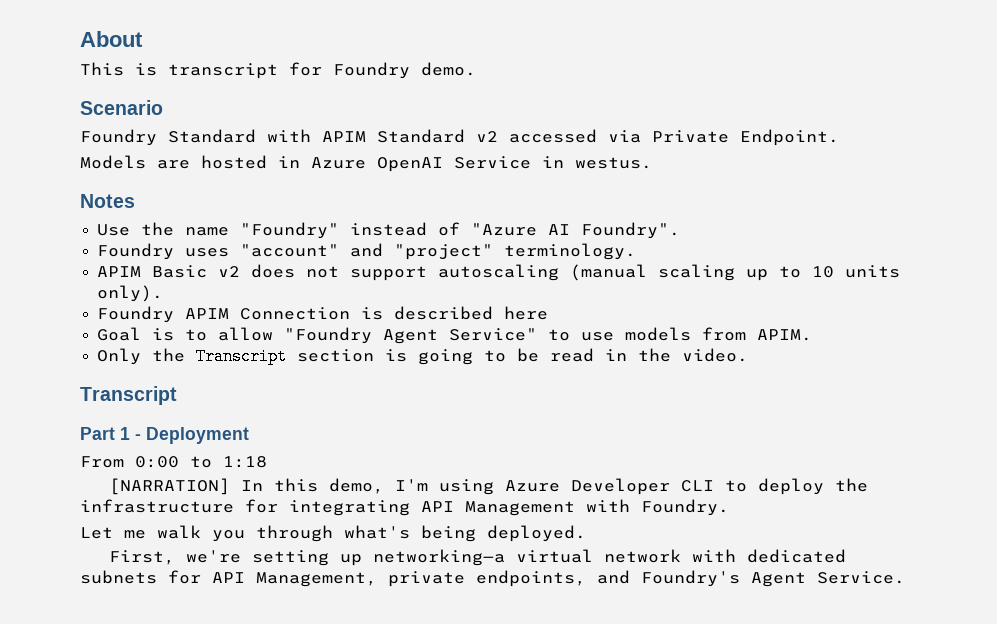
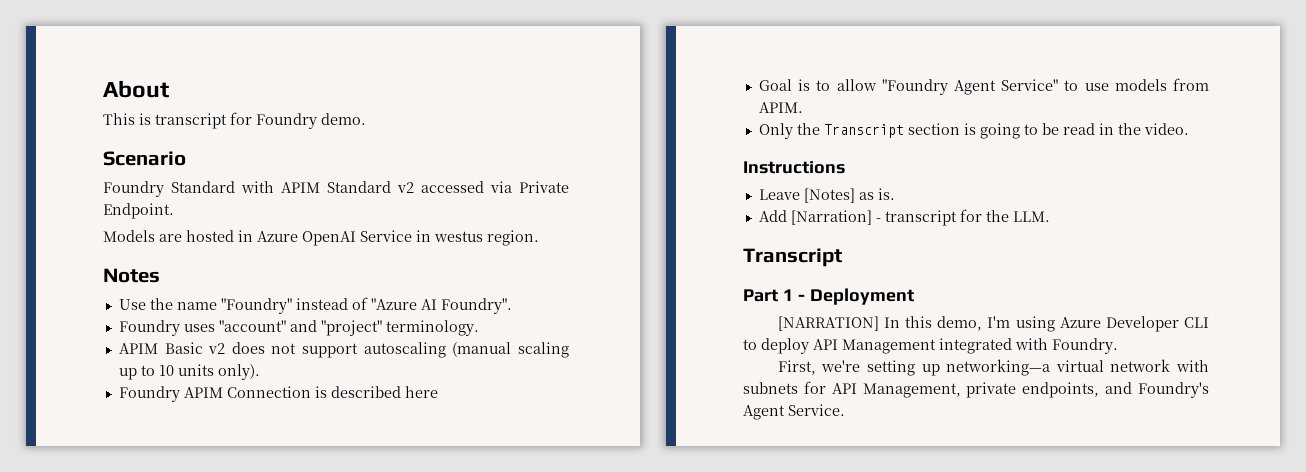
- Models are hosted in Azure OpenAI Service in westus.
+ Models are hosted in Azure OpenAI Service in westus region.
+ Instructions
+ Leave [Notes] as is.
+ Add [Narration] - transcript for the LLM.
- From 0:00 to 1:18
- [NARRATION] In this demo, I'm using Azure Developer CLI to deploy the infrastructure for integrating API Management with Foundry.
+ [NARRATION] In this demo, I'm using Azure Developer CLI to deploy API Management integrated with Foundry.
- Let me walk you through what's being deployed.
- First, we're setting up networking—a virtual network with dedicated subnets for API Management, private endpoints, and Foundry's Agent Service.
+ First, we're setting up networking—a virtual network with subnets for API Management, private endpoints, and Foundry's Agent Service.

